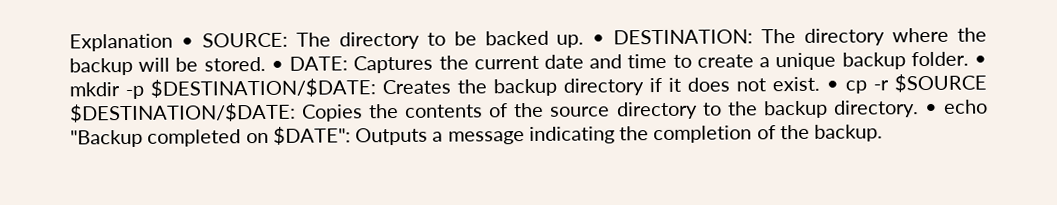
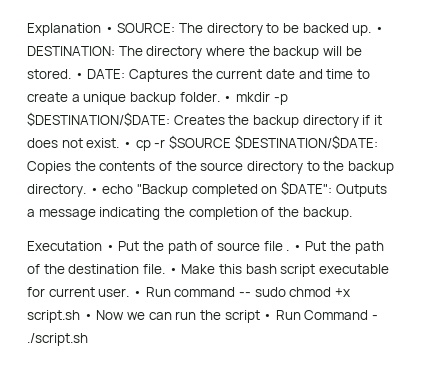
+ Executation • Put the path of source file . • Put the path of the destination file. • Make this bash script executable for current user. • Run command -- sudo chmod +x script.sh • Now we can run the script • Run Command - ./script.sh

